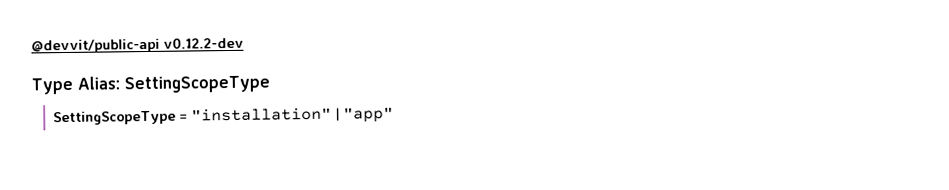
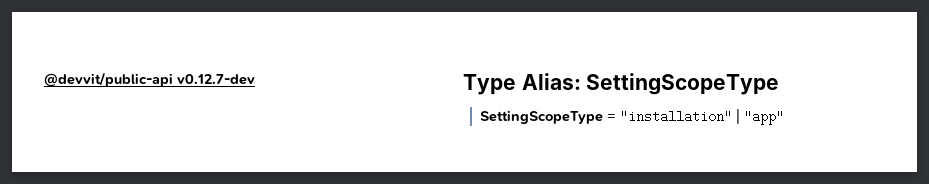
- @devvit/public-api v0.12.2-dev
+ @devvit/public-api v0.12.7-dev

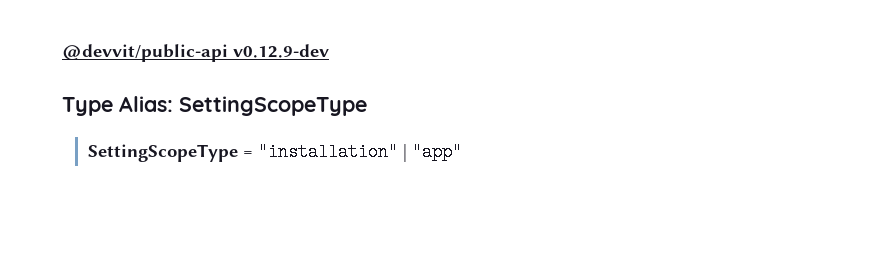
- @devvit/public-api v0.12.7-dev
+ @devvit/public-api v0.12.9-dev

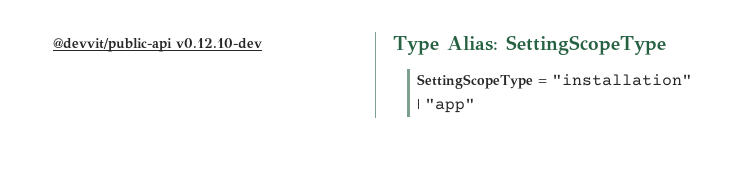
- @devvit/public-api v0.12.9-dev
+ @devvit/public-api v0.12.10-dev

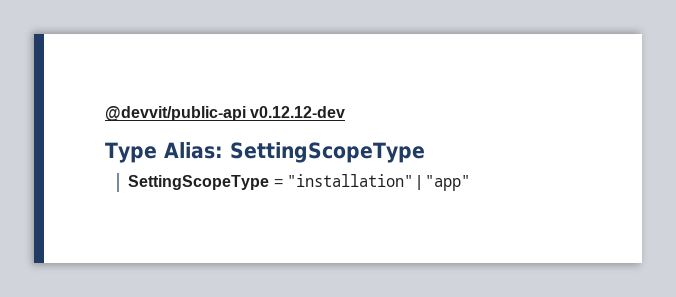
- @devvit/public-api v0.12.10-dev
+ @devvit/public-api v0.12.12-dev

